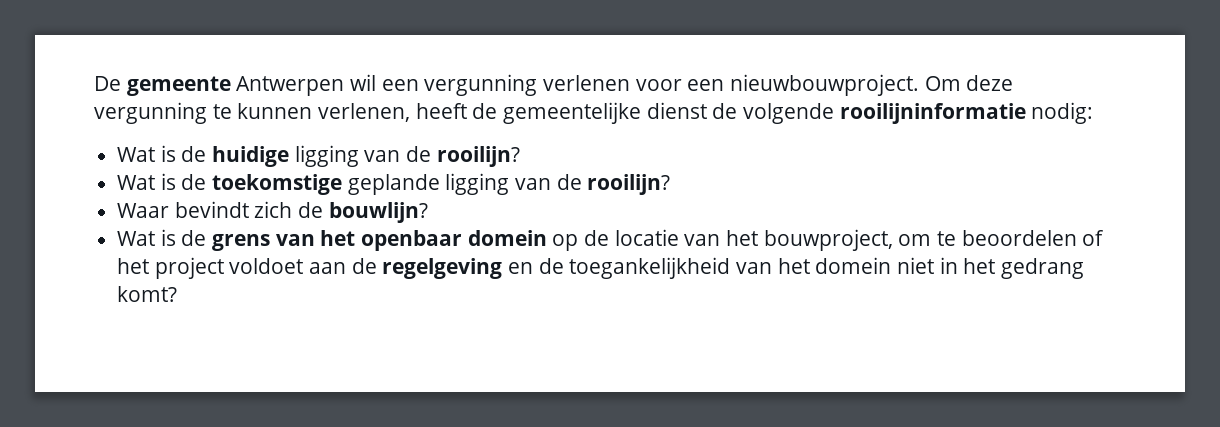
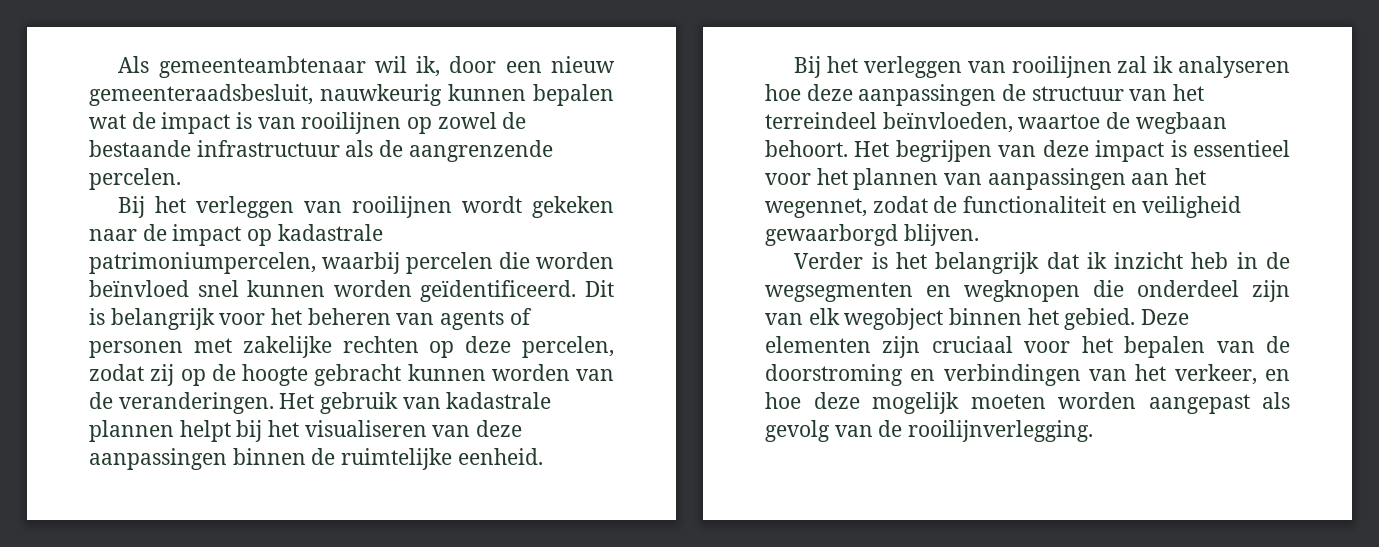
- De gemeente Antwerpen wil een vergunning verlenen voor een nieuwbouwproject. Om deze vergunning te kunnen verlenen, heeft de gemeentelijke dienst de volgende rooilijninformatie nodig:
- Wat is de huidige ligging van de rooilijn?
- Wat is de toekomstige geplande ligging van de rooilijn?
- Waar bevindt zich de bouwlijn?
- Wat is de grens van het openbaar domein op de locatie van het bouwproject, om te beoordelen of het project voldoet aan de regelgeving en de toegankelijkheid van het domein niet in het gedrang komt?
+ Als gemeenteambtenaar wil ik, door een nieuw gemeenteraadsbesluit, nauwkeurig kunnen bepalen wat de impact is van rooilijnen op zowel de bestaande infrastructuur als de aangrenzende percelen.
+ Bij het verleggen van rooilijnen wordt gekeken naar de impact op kadastrale patrimoniumpercelen, waarbij percelen die worden beïnvloed snel kunnen worden geïdentificeerd. Dit is belangrijk voor het beheren van agents of personen met zakelijke rechten op deze percelen, zodat zij op de hoogte gebracht kunnen worden van de veranderingen. Het gebruik van kadastrale plannen helpt bij het visualiseren van deze aanpassingen binnen de ruimtelijke eenheid.
+ Bij het verleggen van rooilijnen zal ik analyseren hoe deze aanpassingen de structuur van het terreindeel beïnvloeden, waartoe de wegbaan behoort. Het begrijpen van deze impact is essentieel voor het plannen van aanpassingen aan het wegennet, zodat de functionaliteit en veiligheid gewaarborgd blijven.
+ Verder is het belangrijk dat ik inzicht heb in de wegsegmenten en wegknopen die onderdeel zijn van elk wegobject binnen het gebied. Deze elementen zijn cruciaal voor het bepalen van de doorstroming en verbindingen van het verkeer, en hoe deze mogelijk moeten worden aangepast als gevolg van de rooilijnverlegging.

